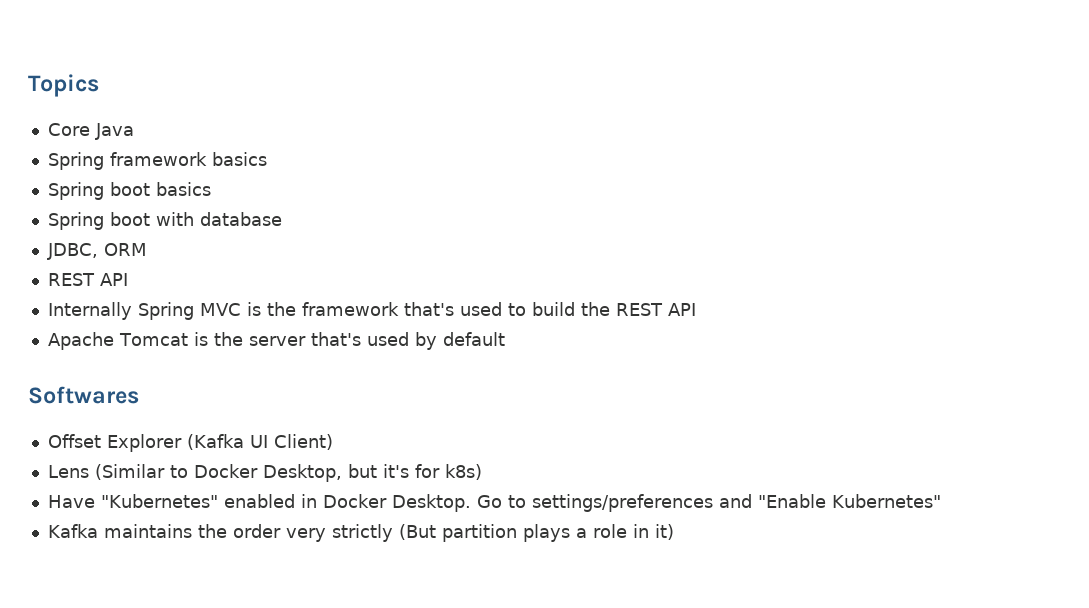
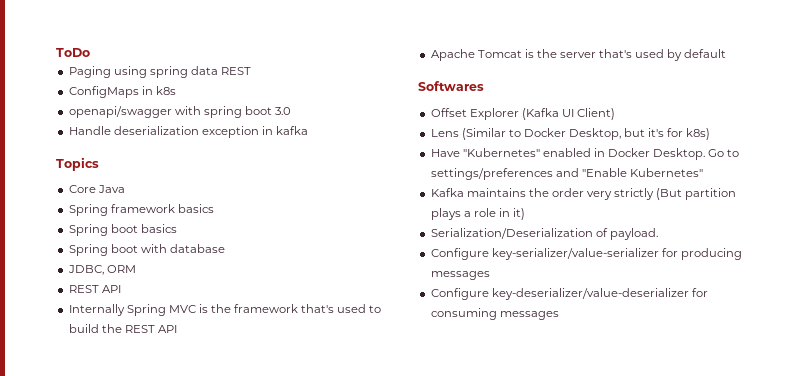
+ ToDo
+ Paging using spring data REST
+ ConfigMaps in k8s
+ openapi/swagger with spring boot 3.0
+ Handle deserialization exception in kafka
+ Serialization/Deserialization of payload.
+ Configure key-serializer/value-serializer for producing messages
+ Configure key-deserializer/value-deserializer for consuming messages

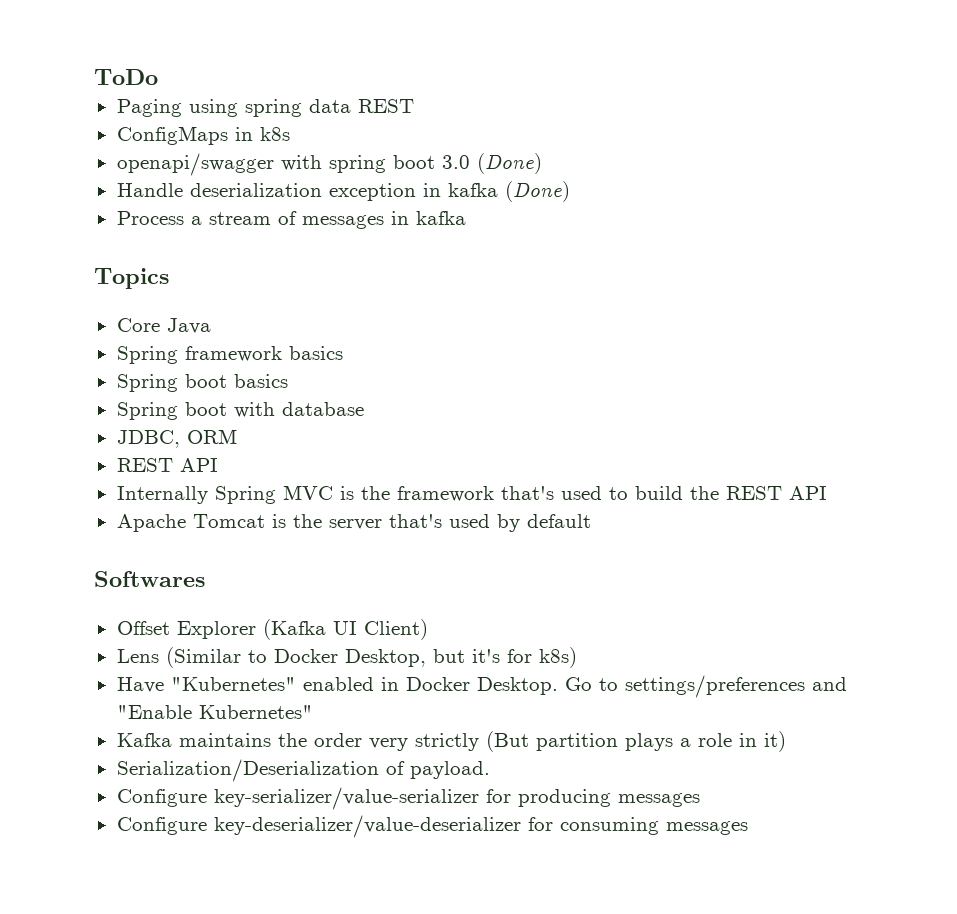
- openapi/swagger with spring boot 3.0
+ openapi/swagger with spring boot 3.0 (Done)
- Handle deserialization exception in kafka
+ Handle deserialization exception in kafka (Done)
+ Process a stream of messages in kafka

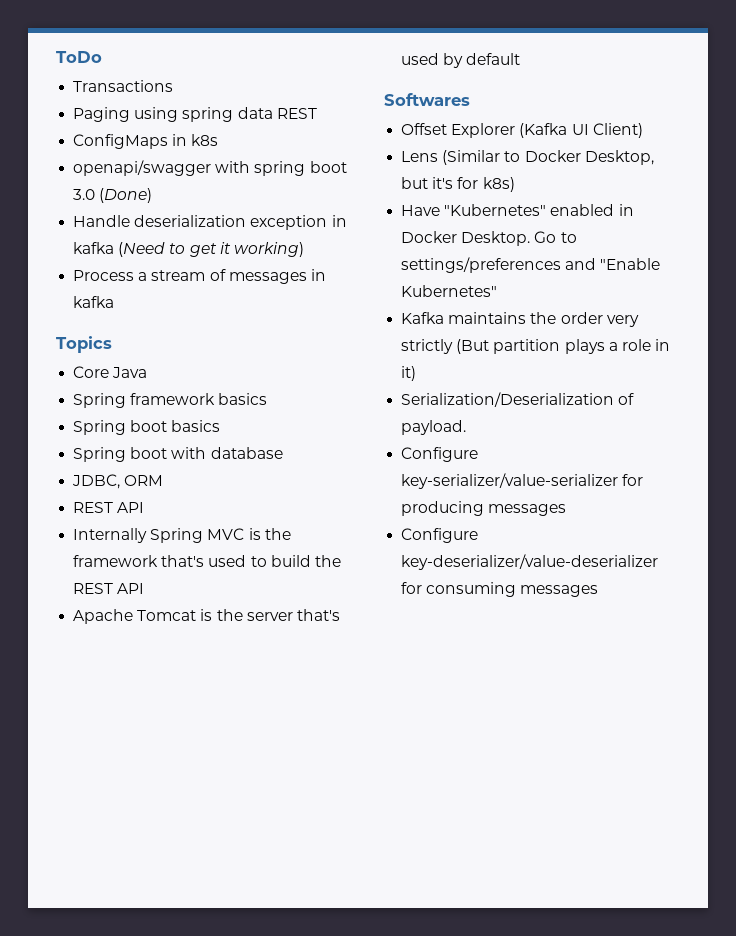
+ Transactions
- Handle deserialization exception in kafka (Done)
+ Handle deserialization exception in kafka (Need to get it working)

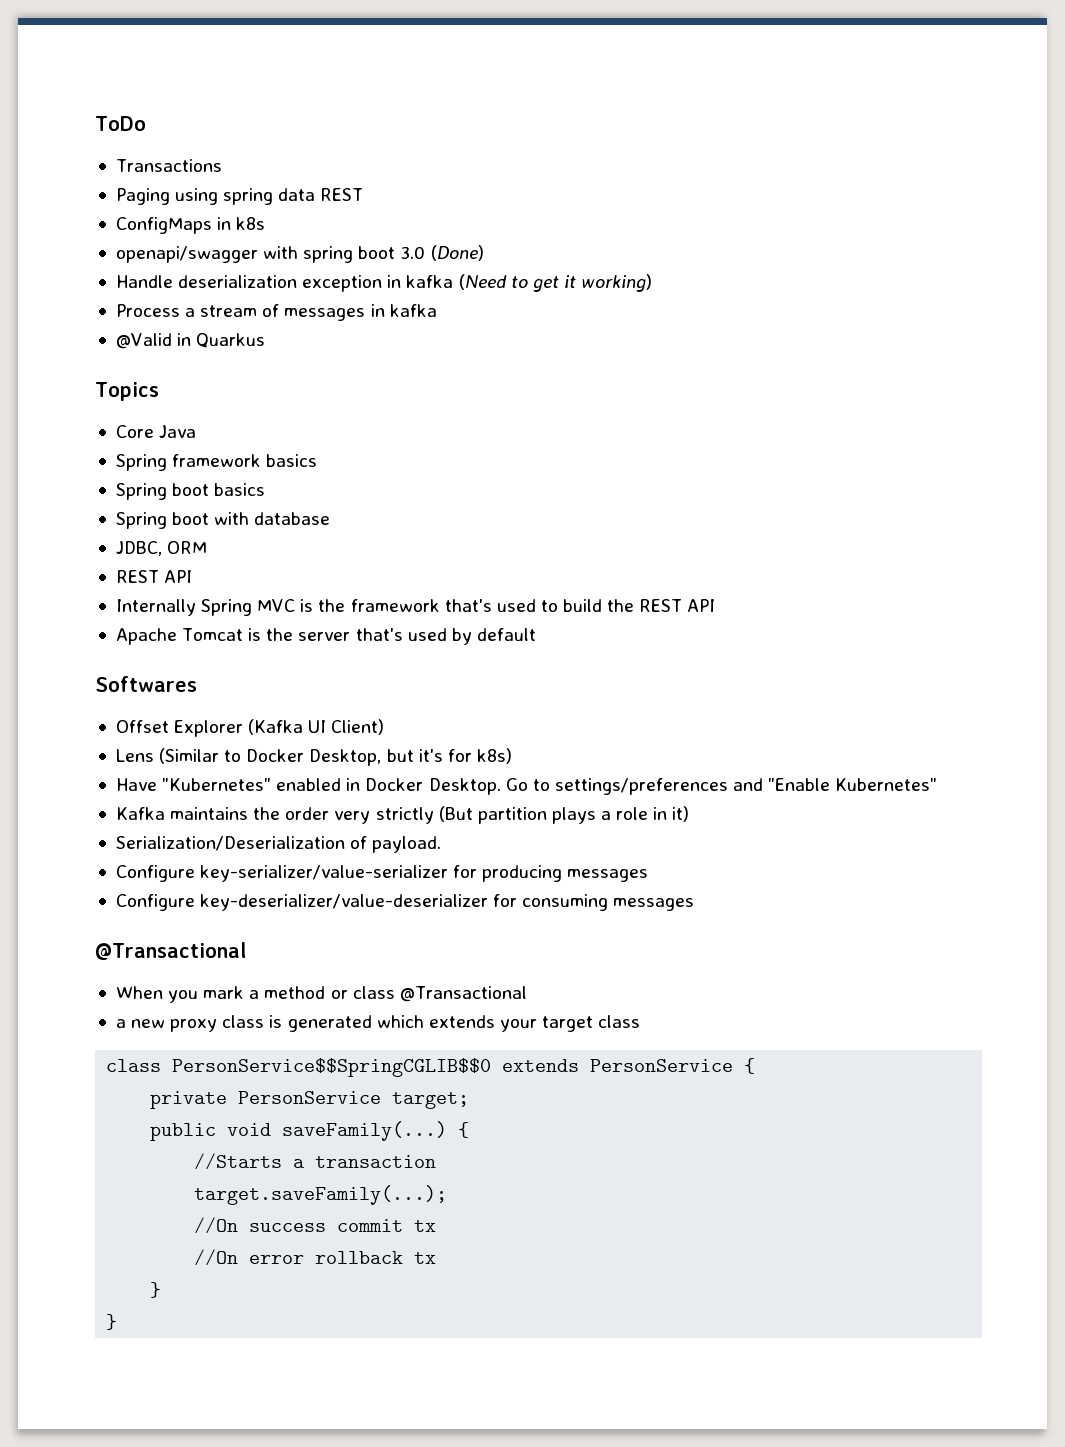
+ @Valid in Quarkus
  Configure key-deserializer/value-deserializer for consuming messages
+ @Transactional
+ When you mark a method or class @Transactional
+ a new proxy class is generated which extends your target class
+ class PersonService$$SpringCGLIB$$0 extends PersonService {
+ private PersonService target;
+ public void saveFamily(...) {
+ //Starts a transaction
+ target.saveFamily(...);
+ //On success commit tx
+ //On error rollback tx
+ }
+ }

